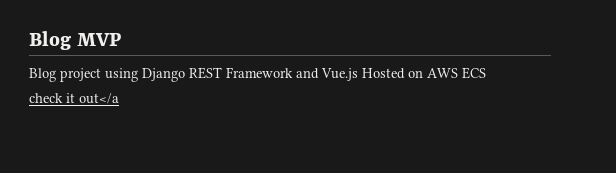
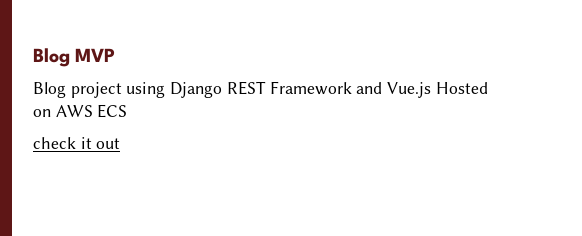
- check it out</a
+ check it out

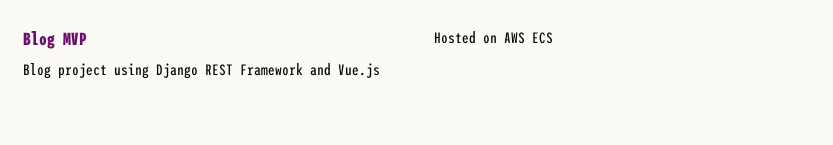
- check it out

